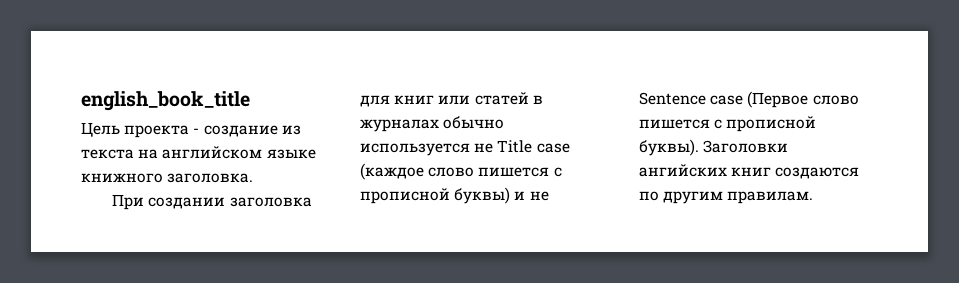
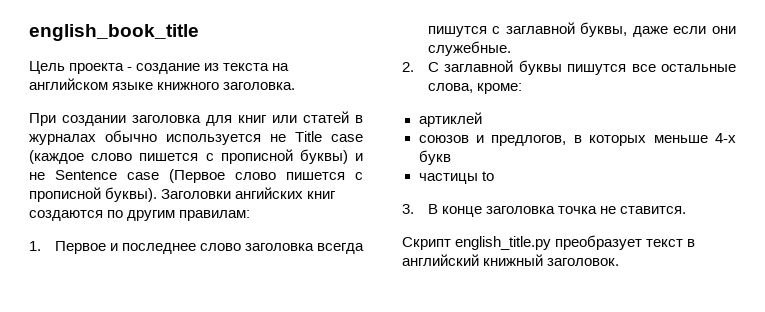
- Заголовки ангийских книг создаются по другим правилам.
+ Заголовки ангийских книг создаются по другим правилам:
+ 1. Первое и последнее слово заголовка всегда пишутся с заглавной буквы, даже если они служебные.
+ 2. С заглавной буквы пишутся все остальные слова, кроме:
+ артиклей
+ союзов и предлогов, в которых меньше 4-х букв
+ частицы to
+ 3. В конце заголовка точка не ставится.
+ Скрипт english_title.py преобразует текст в английский книжный заголовок.

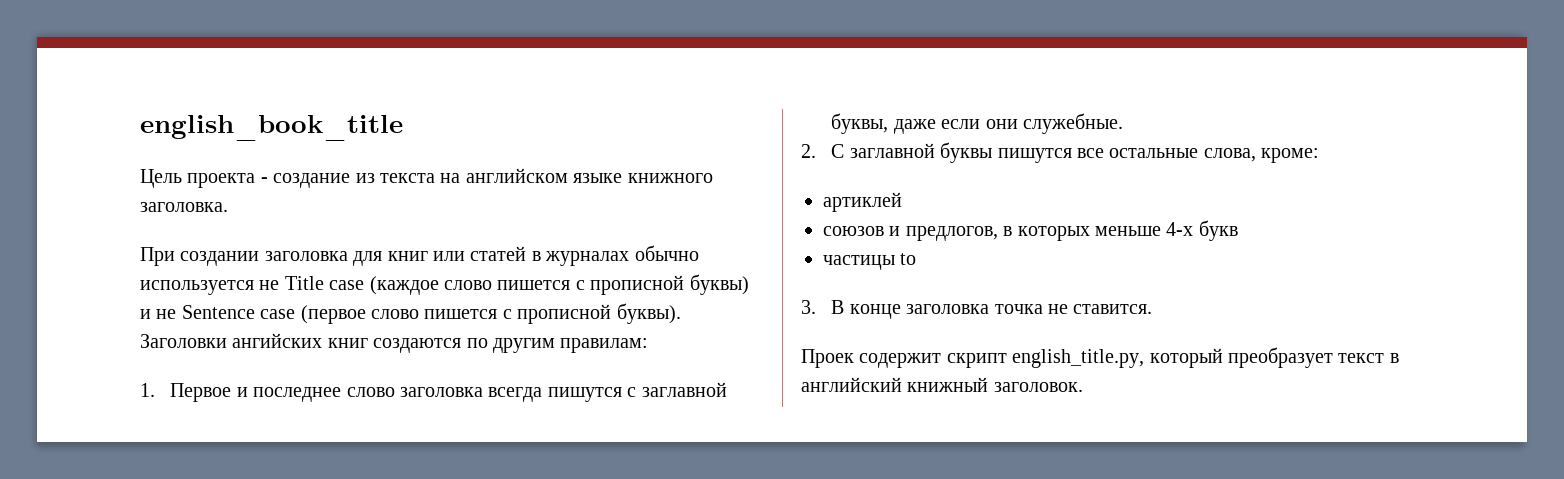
- При создании заголовка для книг или статей в журналах обычно используется не Title case (каждое слово пишется с прописной буквы) и не Sentence case (Первое слово пишется с прописной буквы).
+ При создании заголовка для книг или статей в журналах обычно используется не Title case (каждое слово пишется с прописной буквы) и не Sentence case (первое слово пишется с прописной буквы).
- Скрипт english_title.py преобразует текст в английский книжный заголовок.
+ Проек содержит скрипт english_title.py, который преобразует текст в английский книжный заголовок.

